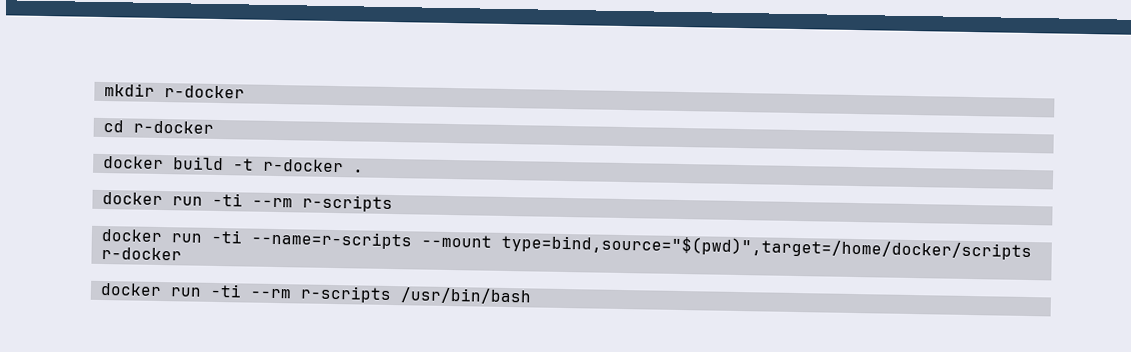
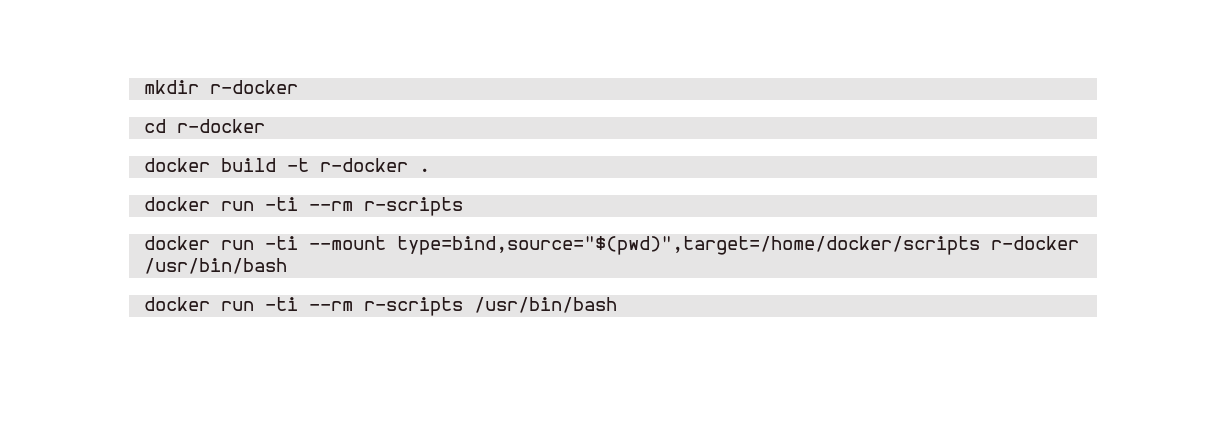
- docker run -ti --name=r-scripts --mount type=bind,source="$(pwd)",target=/home/docker/scripts r-docker
+ docker run -ti --mount type=bind,source="$(pwd)",target=/home/docker/scripts r-docker /usr/bin/bash

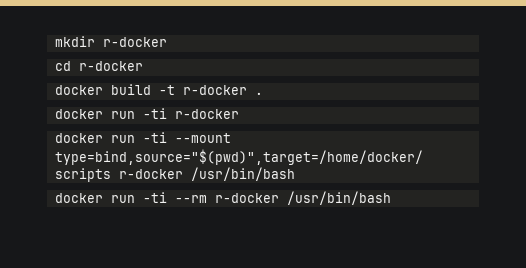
  docker build -t r-docker .
- docker run -ti --rm r-scripts
+ docker run -ti r-docker
- docker run -ti --rm r-scripts /usr/bin/bash
+ docker run -ti --rm r-docker /usr/bin/bash

